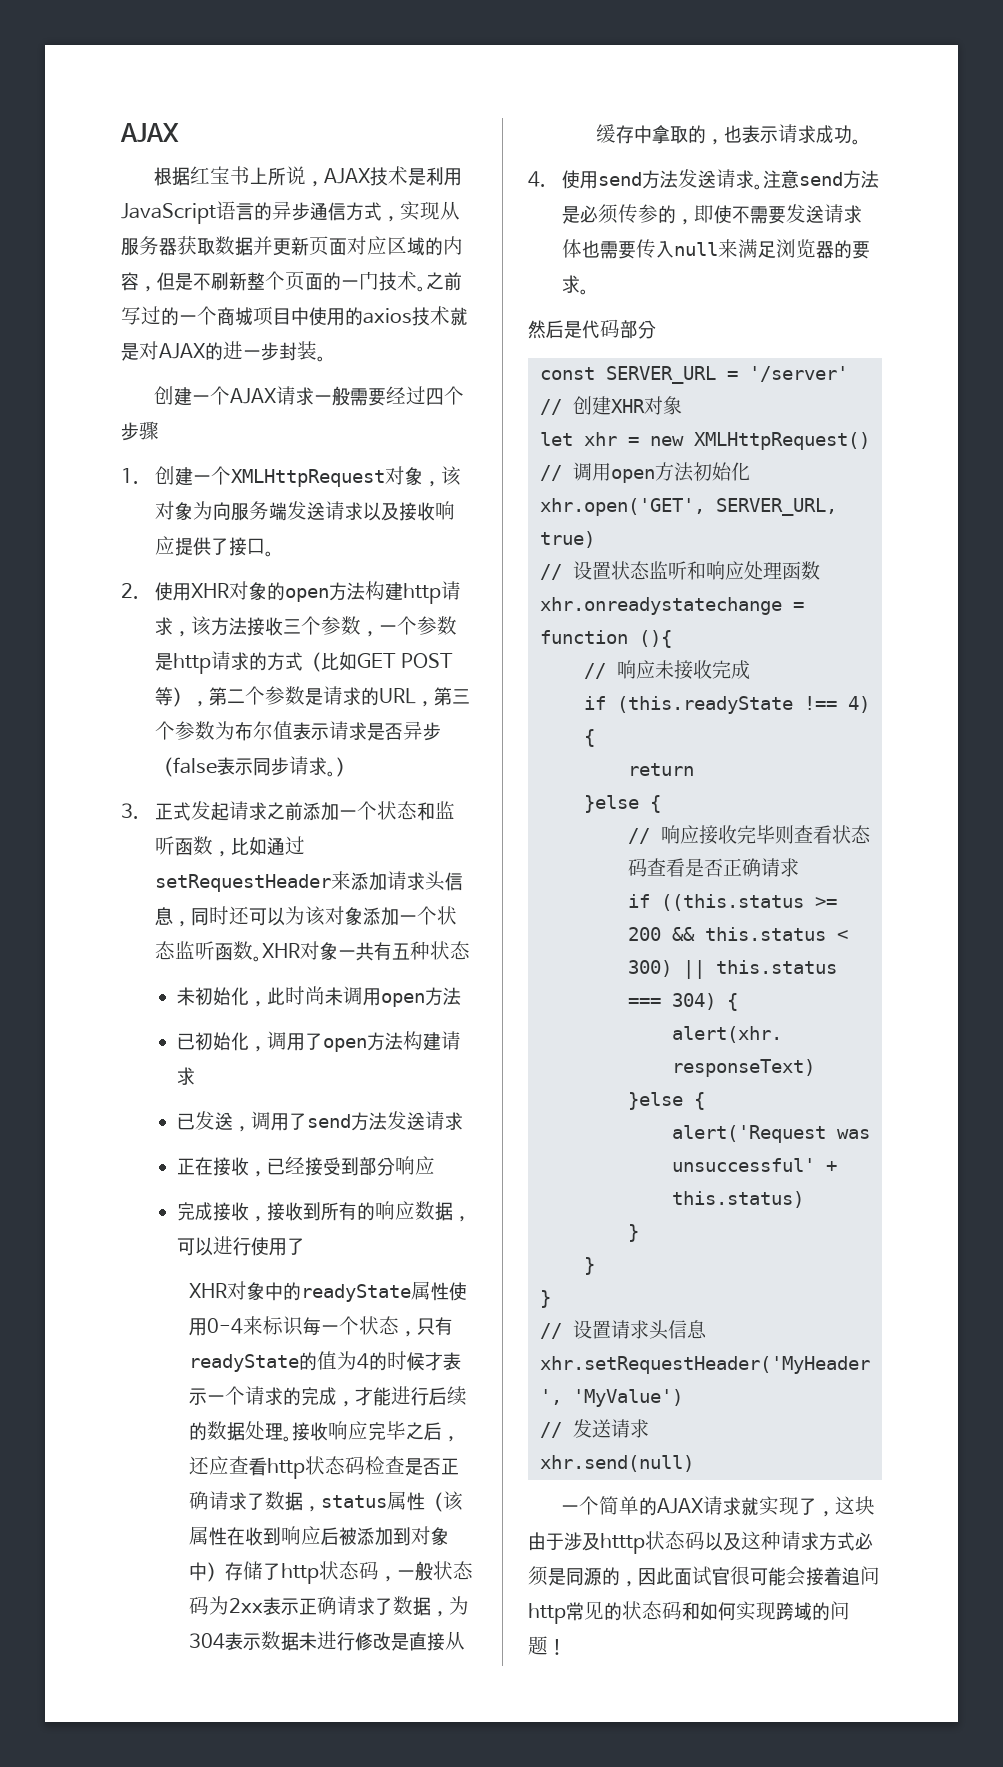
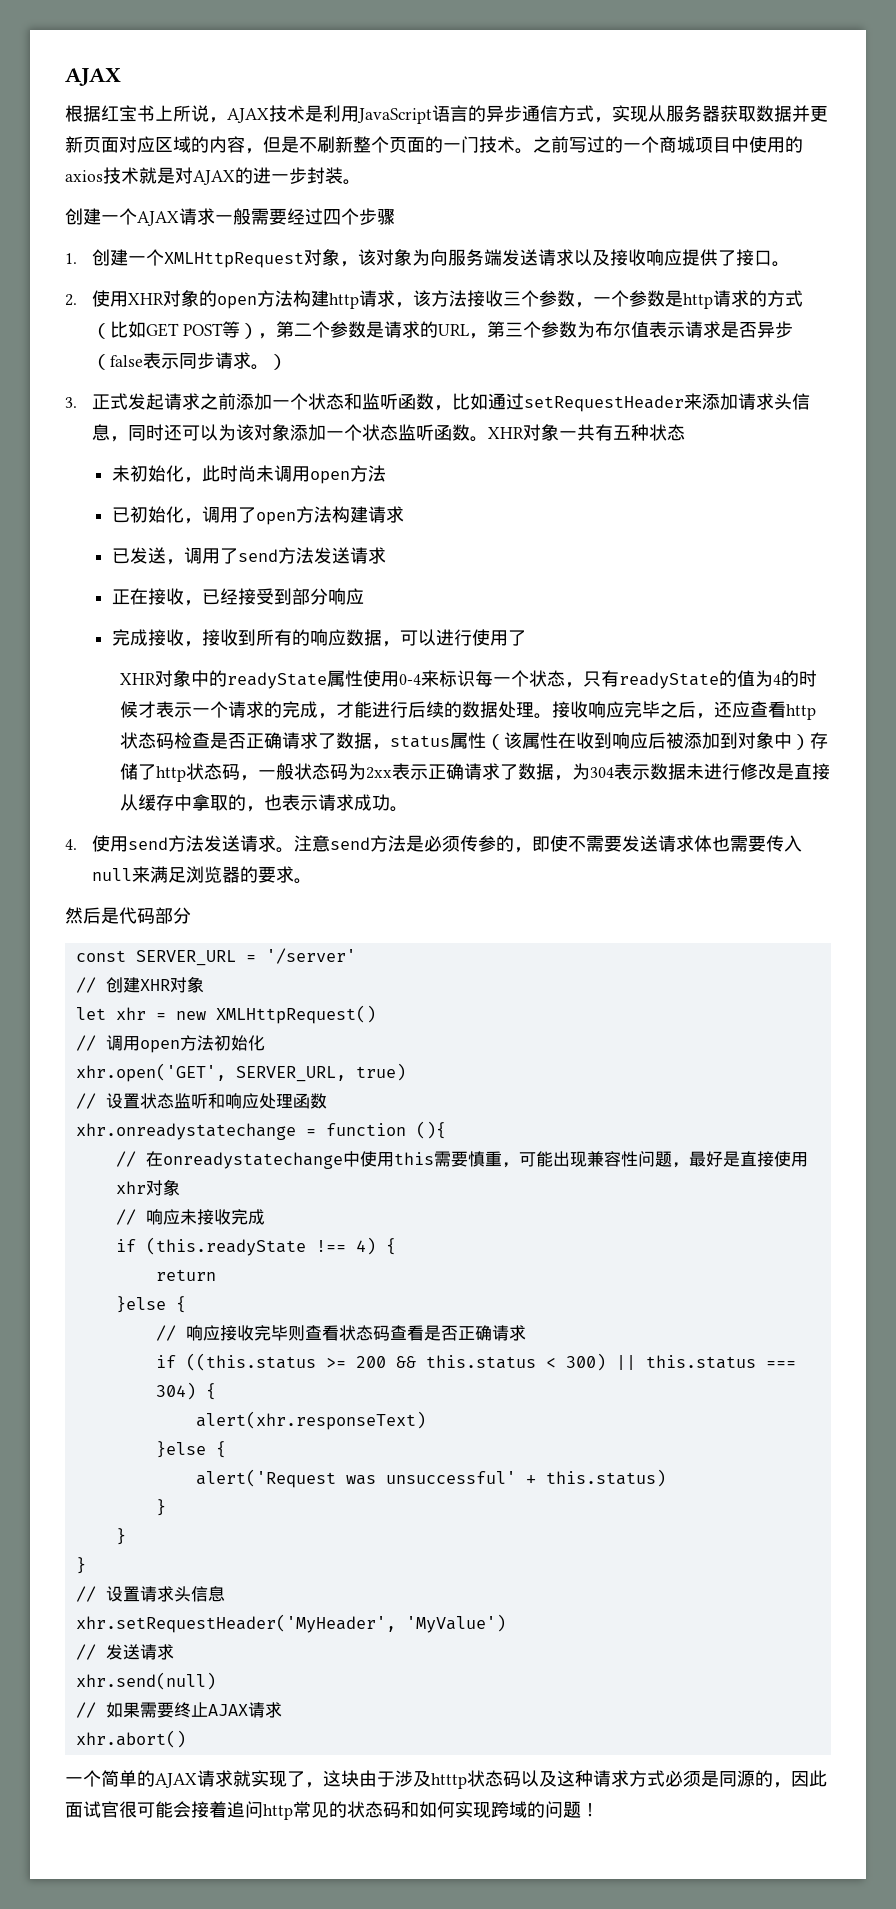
+ // 在onreadystatechange中使用this需要慎重，可能出现兼容性问题，最好是直接使用xhr对象
+ // 如果需要终止AJAX请求
+ xhr.abort()

